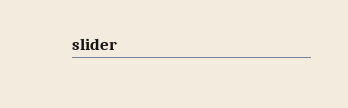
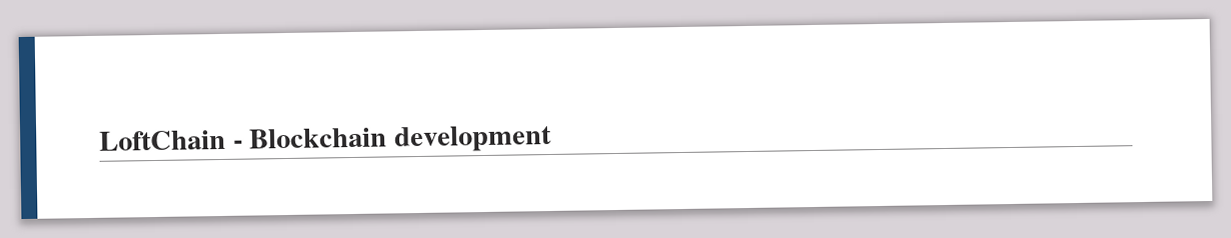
- slider
+ LoftChain - Blockchain development

